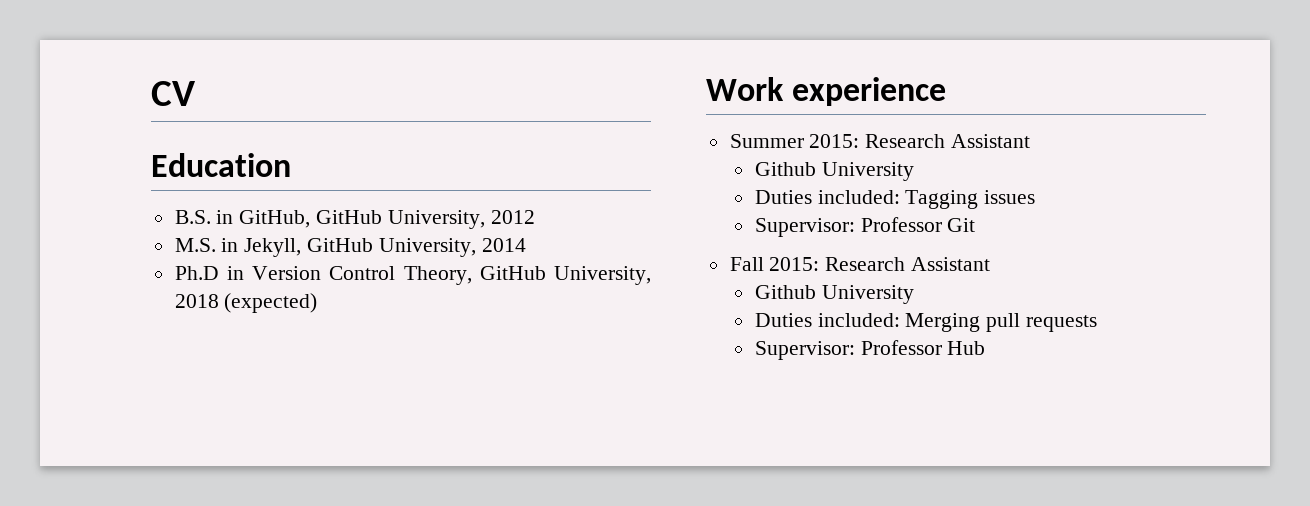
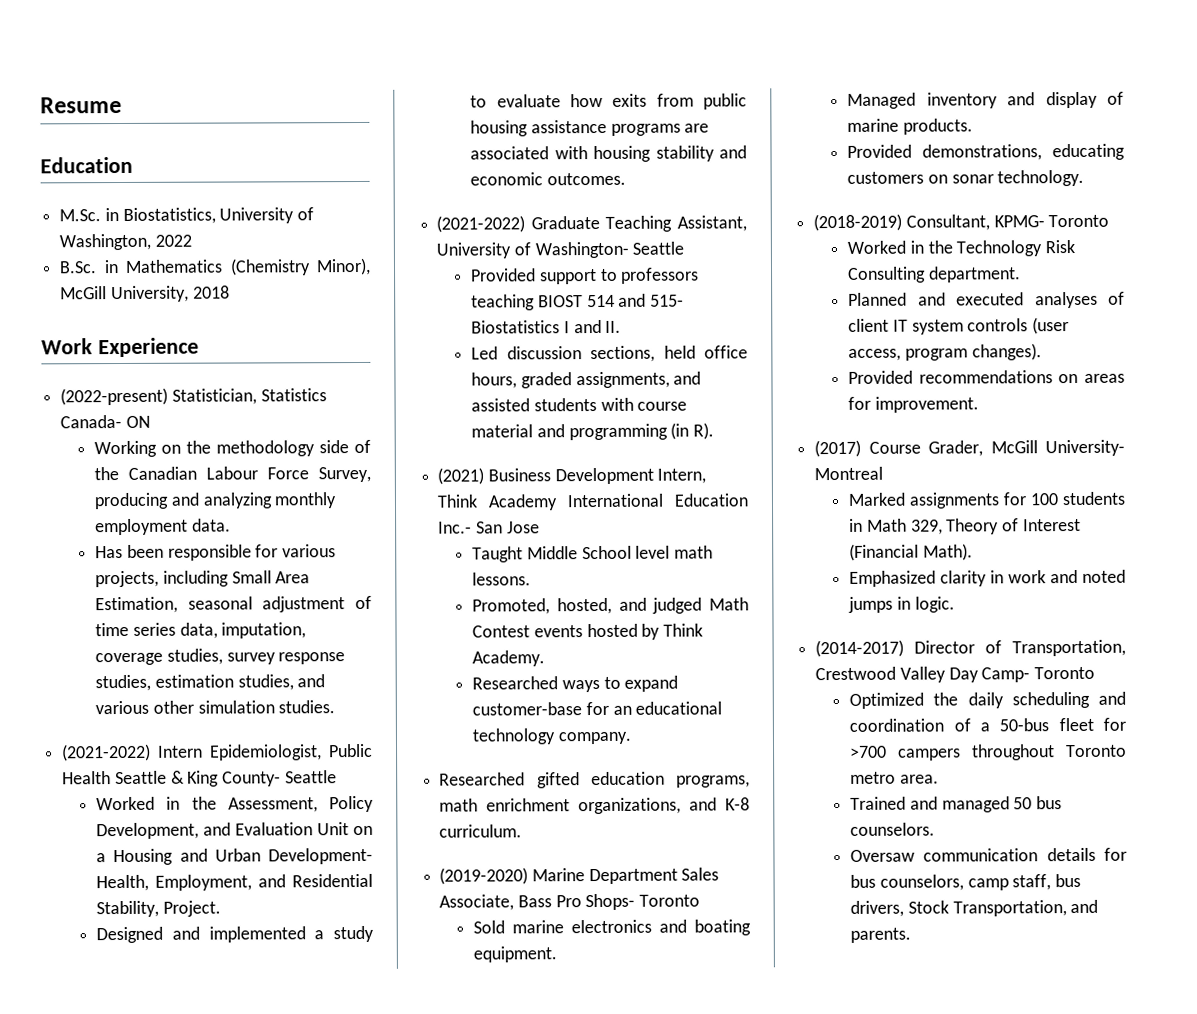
- CV
+ Resume
- B.S. in GitHub, GitHub University, 2012
- M.S. in Jekyll, GitHub University, 2014
- Ph.D in Version Control Theory, GitHub University, 2018 (expected)
+ M.Sc. in Biostatistics, University of Washington, 2022
+ B.Sc. in Mathematics (Chemistry Minor), McGill University, 2018
- Work experience
- Summer 2015: Research Assistant
- Github University
- Duties included: Tagging issues
- Supervisor: Professor Git
- Fall 2015: Research Assistant
- Github University
- Duties included: Merging pull requests
- Supervisor: Professor Hub
+ Work Experience
+ (2022-present) Statistician, Statistics Canada- ON
+ Working on the methodology side of the Canadian Labour Force Survey, producing and analyzing monthly employment data.
+ Has been responsible for various projects, including Small Area Estimation, seasonal adjustment of time series data, imputation, coverage studies, survey response studies, estimation studies, and various other simulation studies.
+ (2021-2022) Intern Epidemiologist, Public Health Seattle & King County- Seattle
+ Worked in the Assessment, Policy Development, and Evaluation Unit on a Housing and Urban Development- Health, Employment, and Residential Stability, Project.
+ Designed and implemented a study to evaluate how exits from public housing assistance programs are associated with housing stability and economic outcomes.
+ (2021-2022) Graduate Teaching Assistant, University of Washington- Seattle
+ Provided support to professors teaching BIOST 514 and 515- Biostatistics I and II.
+ Led discussion sections, held office hours, graded assignments, and assisted students with course material and programming (in R).
+ (2021) Business Development Intern, Think Academy International Education Inc.- San Jose
+ Taught Middle School level math lessons.
+ Promoted, hosted, and judged Math Contest events hosted by Think Academy.
+ Researched ways to expand customer-base for an educational technology company.
+ Researched gifted education programs, math enrichment organizations, and K-8 curriculum.
+ (2019-2020) Marine Department Sales Associate, Bass Pro Shops- Toronto
+ Sold marine electronics and boating equipment.
+ Managed inventory and display of marine products.
+ Provided demonstrations, educating customers on sonar technology.
+ (2018-2019) Consultant, KPMG- Toronto
+ Worked in the Technology Risk Consulting department.
+ Planned and executed analyses of client IT system controls (user access, program changes).
+ Provided recommendations on areas for improvement.
+ (2017) Course Grader, McGill University- Montreal
+ Marked assignments for 100 students in Math 329, Theory of Interest (Financial Math).
+ Emphasized clarity in work and noted jumps in logic.
+ (2014-2017) Director of Transportation, Crestwood Valley Day Camp- Toronto
+ Optimized the daily scheduling and coordination of a 50-bus fleet for >700 campers throughout Toronto metro area.
+ Trained and managed 50 bus counselors.
+ Oversaw communication details for bus counselors, camp staff, bus drivers, Stock Transportation, and parents.

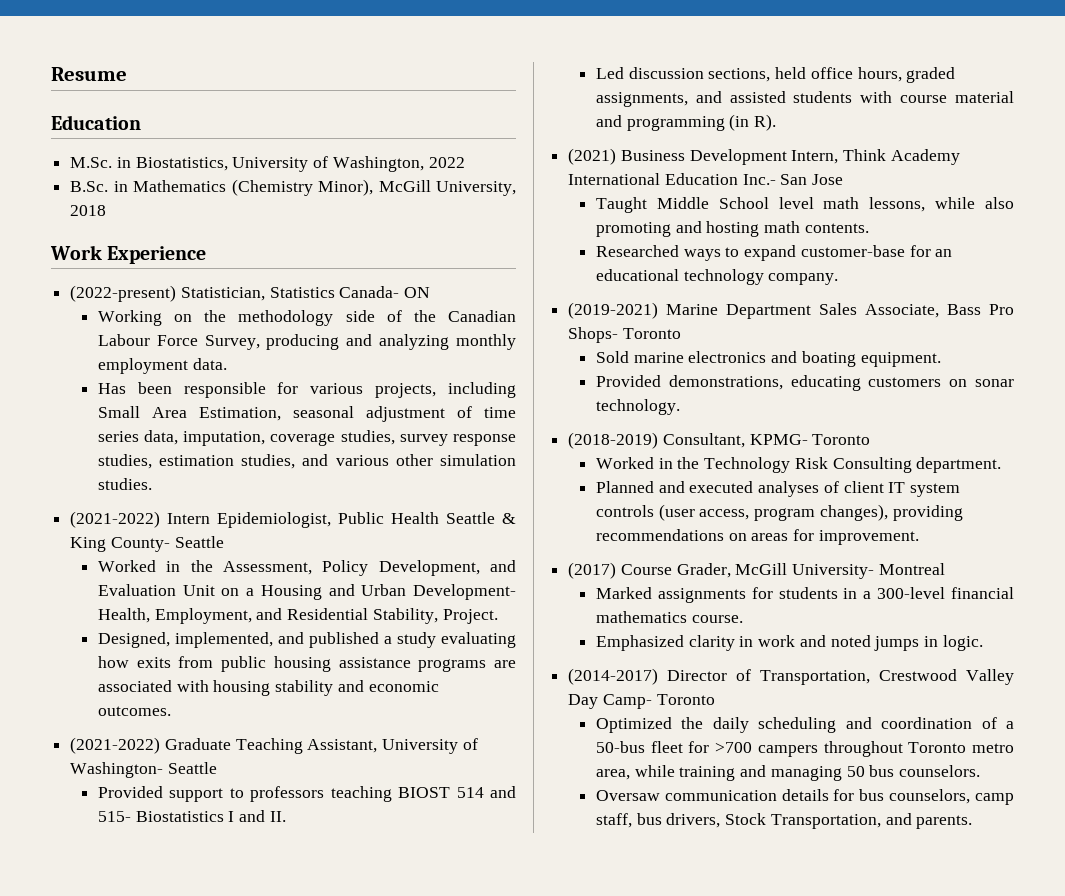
- Designed and implemented a study to evaluate how exits from public housing assistance programs are associated with housing stability and economic outcomes.
+ Designed, implemented, and published a study evaluating how exits from public housing assistance programs are associated with housing stability and economic outcomes.
- Taught Middle School level math lessons.
- Promoted, hosted, and judged Math Contest events hosted by Think Academy.
+ Taught Middle School level math lessons, while also promoting and hosting math contents.
- Researched gifted education programs, math enrichment organizations, and K-8 curriculum.
- (2019-2020) Marine Department Sales Associate, Bass Pro Shops- Toronto
+ (2019-2021) Marine Department Sales Associate, Bass Pro Shops- Toronto
- Managed inventory and display of marine products.
- Planned and executed analyses of client IT system controls (user access, program changes).
- Provided recommendations on areas for improvement.
+ Planned and executed analyses of client IT system controls (user access, program changes), providing recommendations on areas for improvement.
- Marked assignments for 100 students in Math 329, Theory of Interest (Financial Math).
+ Marked assignments for students in a 300-level financial mathematics course.
- Optimized the daily scheduling and coordination of a 50-bus fleet for >700 campers throughout Toronto metro area.
- Trained and managed 50 bus counselors.
+ Optimized the daily scheduling and coordination of a 50-bus fleet for >700 campers throughout Toronto metro area, while training and managing 50 bus counselors.

